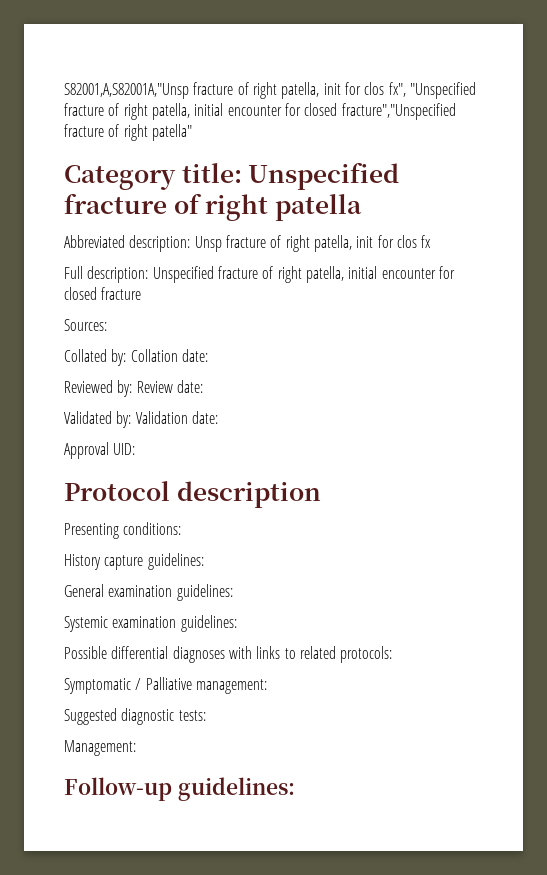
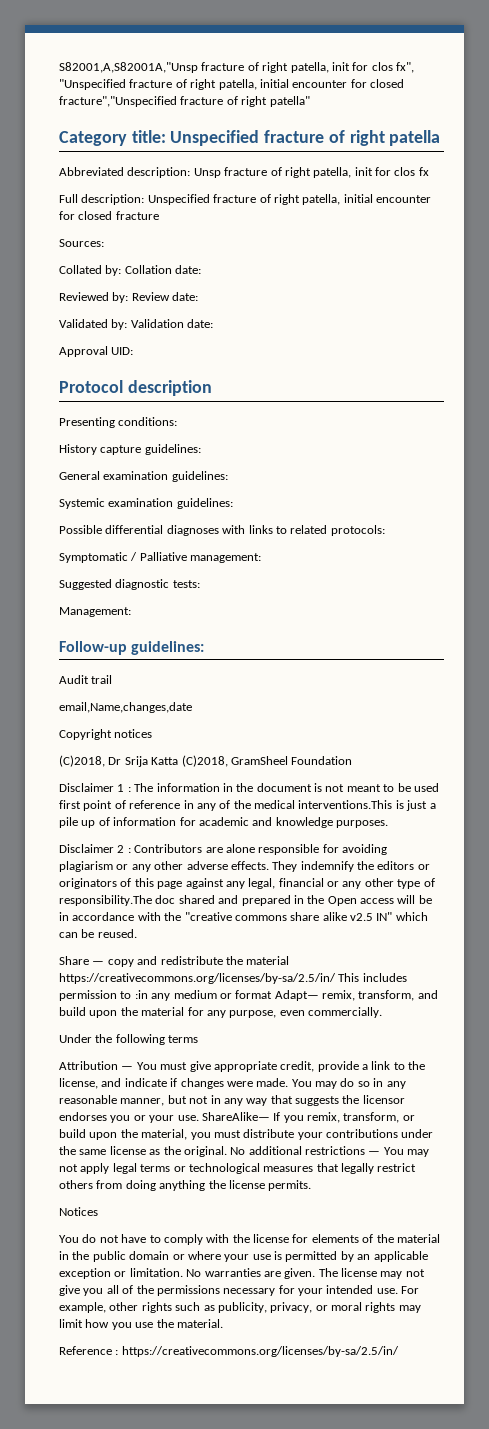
+ Audit trail
+ email,Name,changes,date
+ Copyright notices
+ (C)2018, Dr Srija Katta (C)2018, GramSheel Foundation
+ Disclaimer 1 : The information in the document is not meant to be used first point of reference in any of the medical interventions.This is just a pile up of information for academic and knowledge purposes.
+ Disclaimer 2 : Contributors are alone responsible for avoiding plagiarism or any other adverse effects. They indemnify the editors or originators of this page against any legal, financial or any other type of responsibility.The doc shared and prepared in the Open access will be in accordance with the "creative commons share alike v2.5 IN" which can be reused.
+ Share — copy and redistribute the material https://creativecommons.org/licenses/by-sa/2.5/in/ This includes permission to :in any medium or format Adapt— remix, transform, and build upon the material for any purpose, even commercially.
+ Under the following terms
+ Attribution — You must give appropriate credit, provide a link to the license, and indicate if changes were made. You may do so in any reasonable manner, but not in any way that suggests the licensor endorses you or your use. ShareAlike— If you remix, transform, or build upon the material, you must distribute your contributions under the same license as the original. No additional restrictions — You may not apply legal terms or technological measures that legally restrict others from doing anything the license permits.
+ Notices
+ You do not have to comply with the license for elements of the material in the public domain or where your use is permitted by an applicable exception or limitation. No warranties are given. The license may not give you all of the permissions necessary for your intended use. For example, other rights such as publicity, privacy, or moral rights may limit how you use the material.
+ Reference : https://creativecommons.org/licenses/by-sa/2.5/in/

